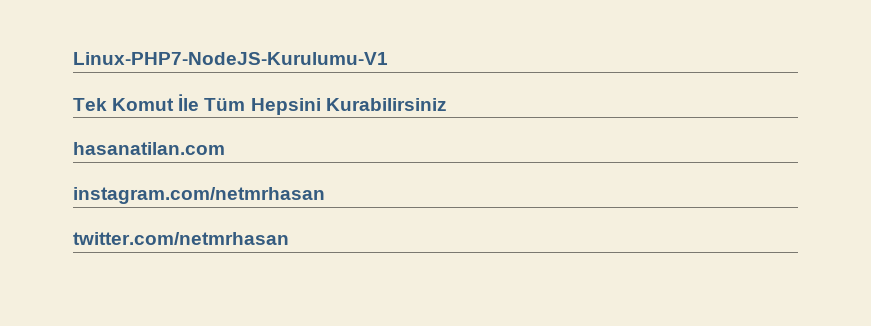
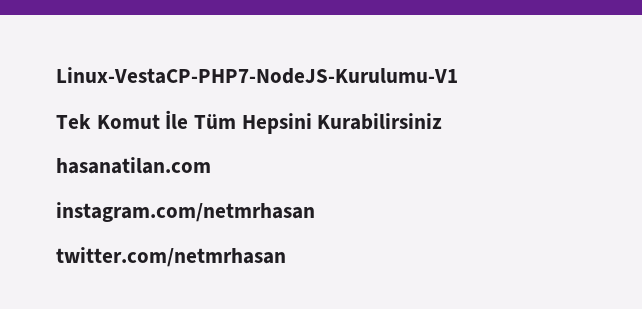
- Linux-PHP7-NodeJS-Kurulumu-V1
+ Linux-VestaCP-PHP7-NodeJS-Kurulumu-V1

